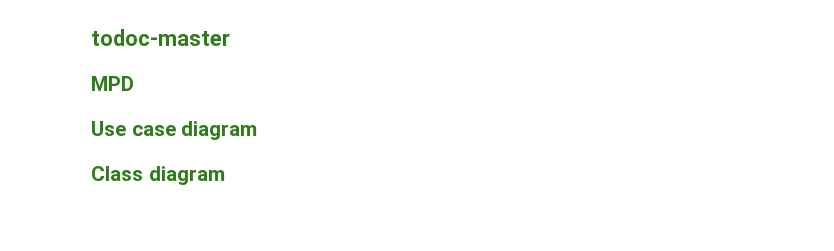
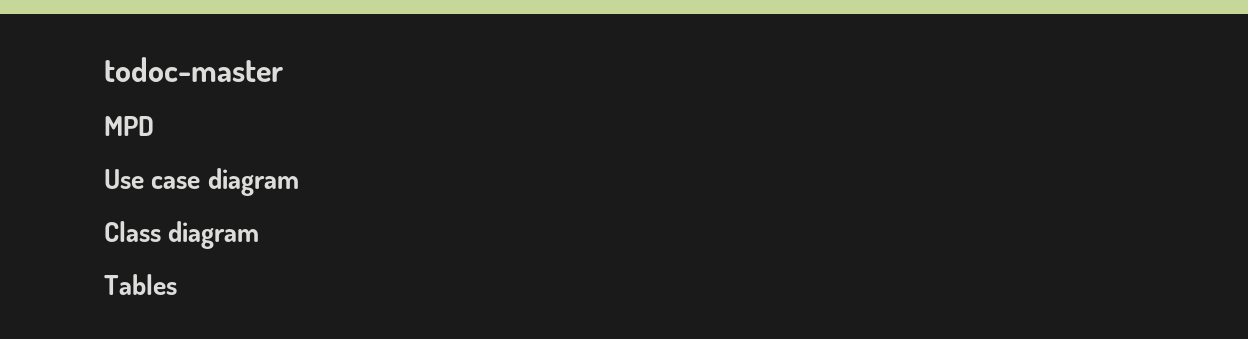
+ Tables

